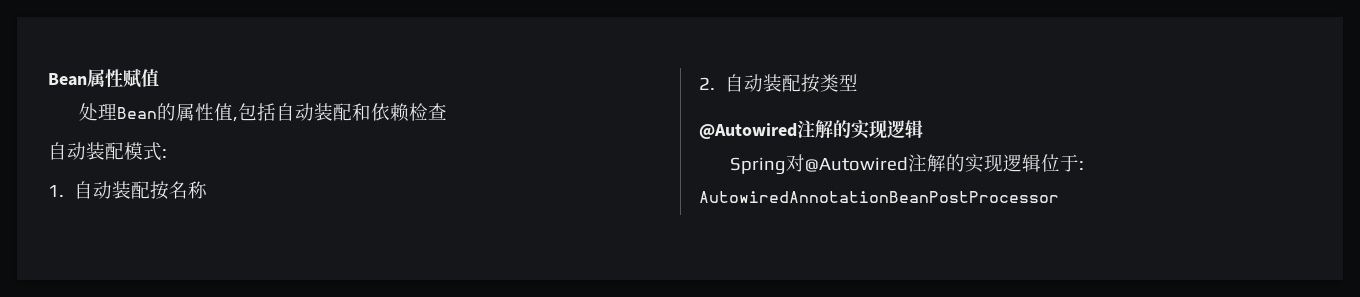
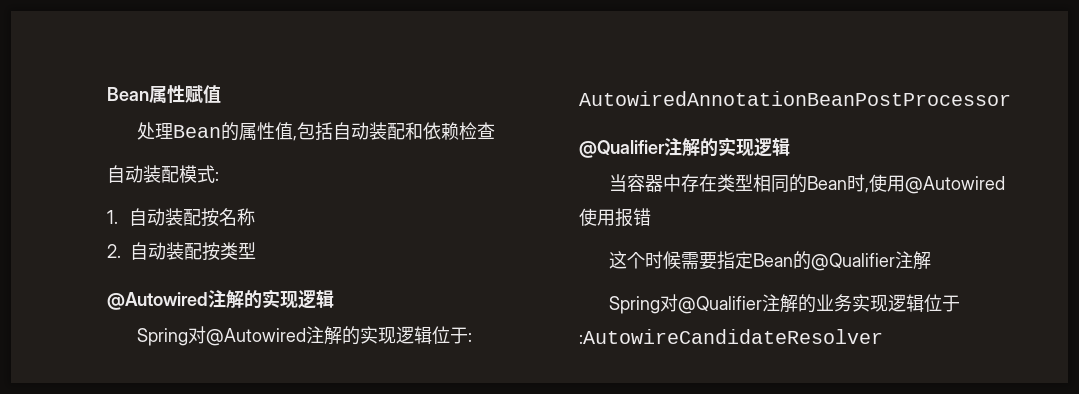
+ @Qualifier注解的实现逻辑
+ 当容器中存在类型相同的Bean时,使用@Autowired使用报错
+ 这个时候需要指定Bean的@Qualifier注解
+ Spring对@Qualifier注解的业务实现逻辑位于:AutowireCandidateResolver

